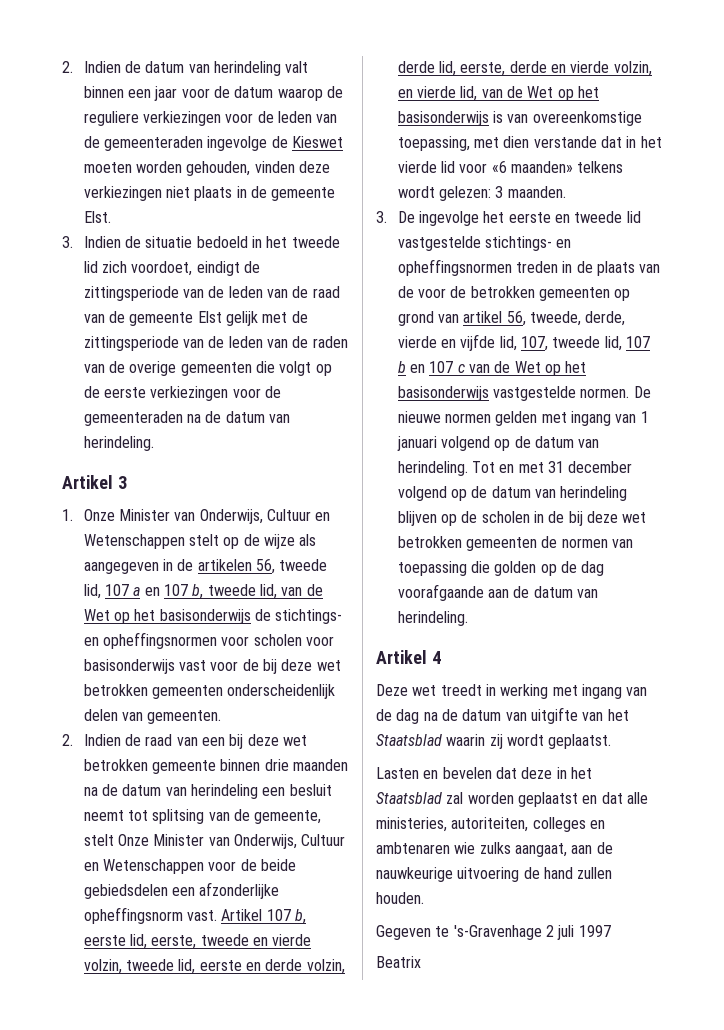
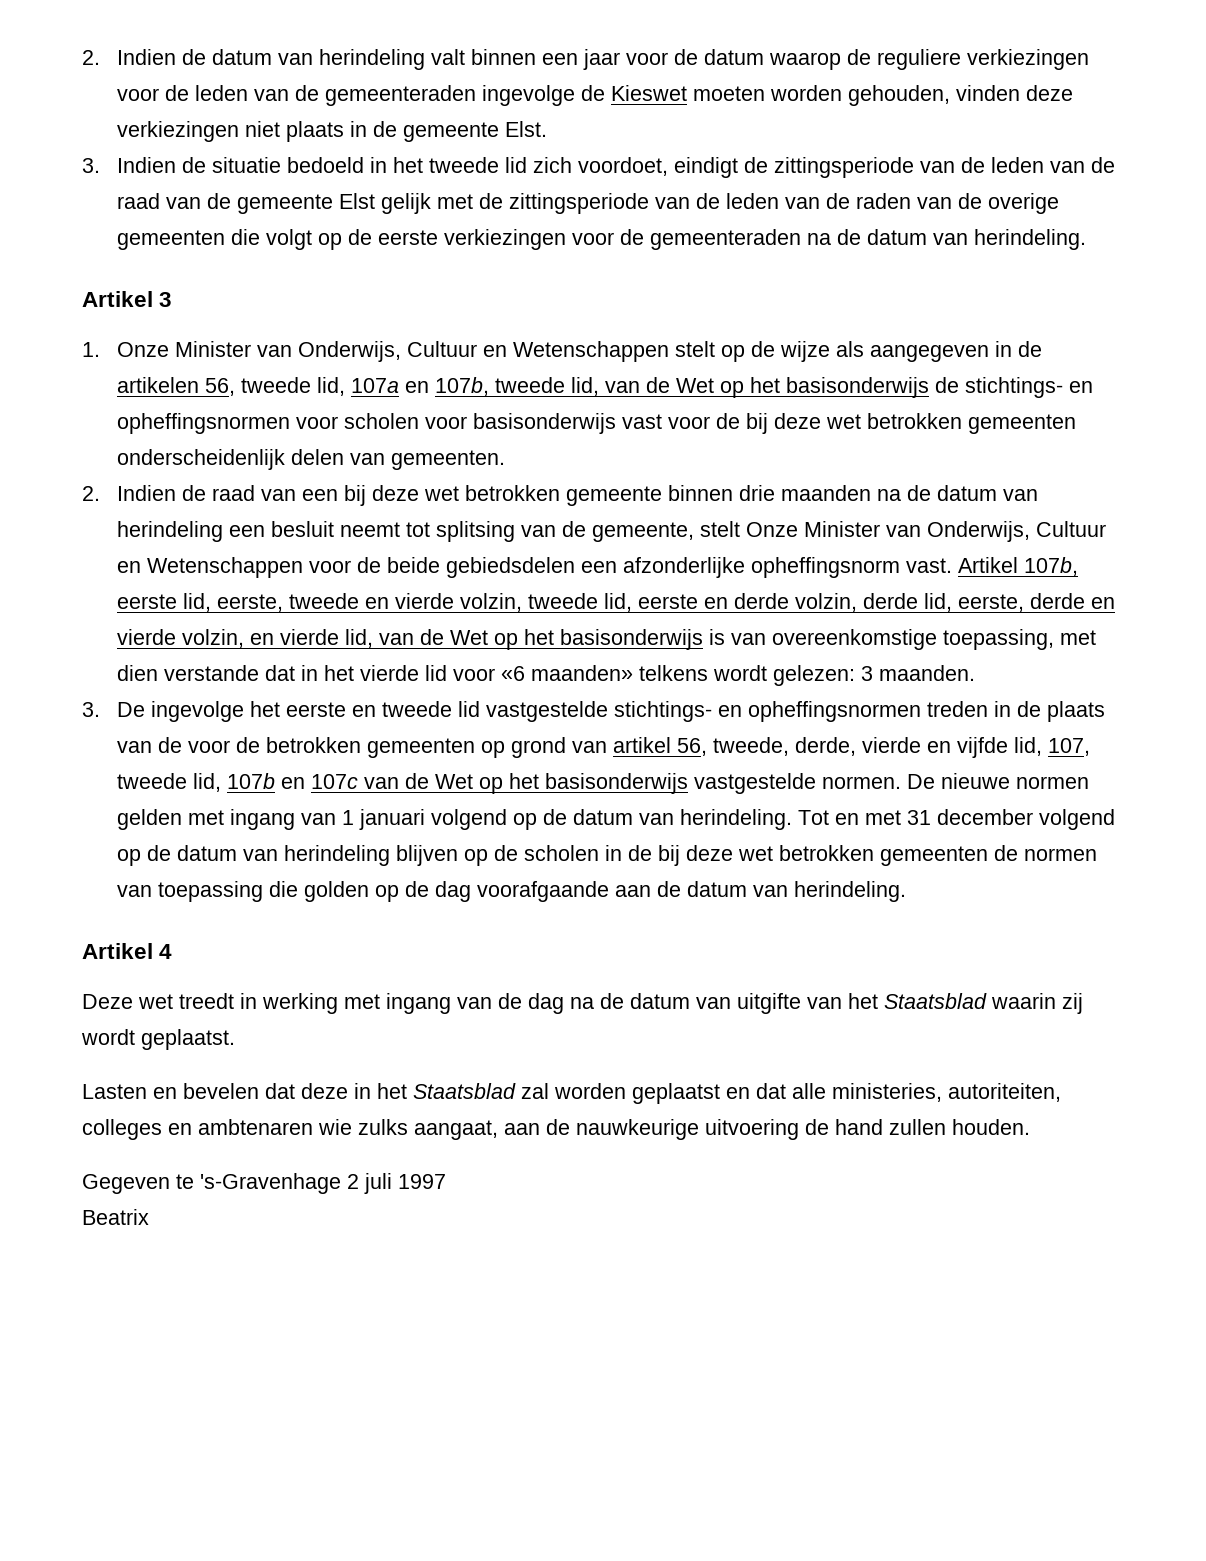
- 1. Onze Minister van Onderwijs, Cultuur en Wetenschappen stelt op de wijze als aangegeven in de artikelen 56, tweede lid, 107 a en 107 b, tweede lid, van de Wet op het basisonderwijs de stichtings- en opheffingsnormen voor scholen voor basisonderwijs vast voor de bij deze wet betrokken gemeenten onderscheidenlijk delen van gemeenten.
+ 1. Onze Minister van Onderwijs, Cultuur en Wetenschappen stelt op de wijze als aangegeven in de artikelen 56, tweede lid, 107a en 107b, tweede lid, van de Wet op het basisonderwijs de stichtings- en opheffingsnormen voor scholen voor basisonderwijs vast voor de bij deze wet betrokken gemeenten onderscheidenlijk delen van gemeenten.
- Artikel 107 b, eerste lid, eerste, tweede en vierde volzin, tweede lid, eerste en derde volzin, derde lid, eerste, derde en vierde volzin, en vierde lid, van de Wet op het basisonderwijs is van overeenkomstige toepassing, met dien verstande dat in het vierde lid voor «6 maanden» telkens wordt gelezen: 3 maanden.
+ Artikel 107b, eerste lid, eerste, tweede en vierde volzin, tweede lid, eerste en derde volzin, derde lid, eerste, derde en vierde volzin, en vierde lid, van de Wet op het basisonderwijs is van overeenkomstige toepassing, met dien verstande dat in het vierde lid voor «6 maanden» telkens wordt gelezen: 3 maanden.
- 3. De ingevolge het eerste en tweede lid vastgestelde stichtings- en opheffingsnormen treden in de plaats van de voor de betrokken gemeenten op grond van artikel 56, tweede, derde, vierde en vijfde lid, 107, tweede lid, 107 b en 107 c van de Wet op het basisonderwijs vastgestelde normen.
+ 3. De ingevolge het eerste en tweede lid vastgestelde stichtings- en opheffingsnormen treden in de plaats van de voor de betrokken gemeenten op grond van artikel 56, tweede, derde, vierde en vijfde lid, 107, tweede lid, 107b en 107c van de Wet op het basisonderwijs vastgestelde normen.

